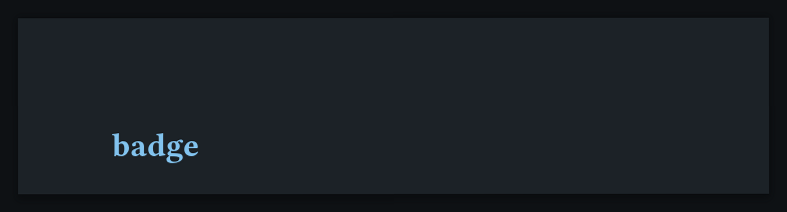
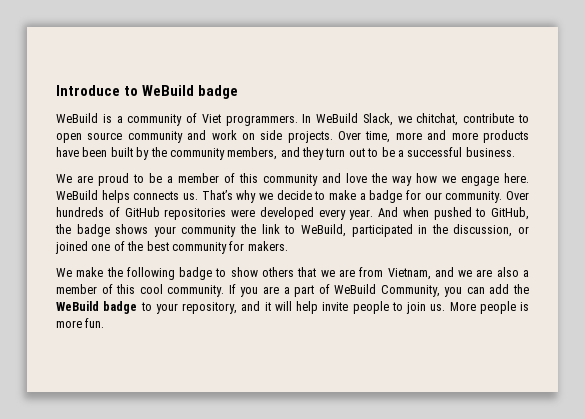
- badge
+ Introduce to WeBuild badge
+ WeBuild is a community of Viet programmers. In WeBuild Slack, we chitchat, contribute to open source community and work on side projects. Over time, more and more products have been built by the community members, and they turn out to be a successful business.
+ We are proud to be a member of this community and love the way how we engage here. WeBuild helps connects us. That’s why we decide to make a badge for our community. Over hundreds of GitHub repositories were developed every year. And when pushed to GitHub, the badge shows your community the link to WeBuild, participated in the discussion, or joined one of the best community for makers.
+ We make the following badge to show others that we are from Vietnam, and we are also a member of this cool community. If you are a part of WeBuild Community, you can add the WeBuild badge to your repository, and it will help invite people to join us. More people is more fun.

